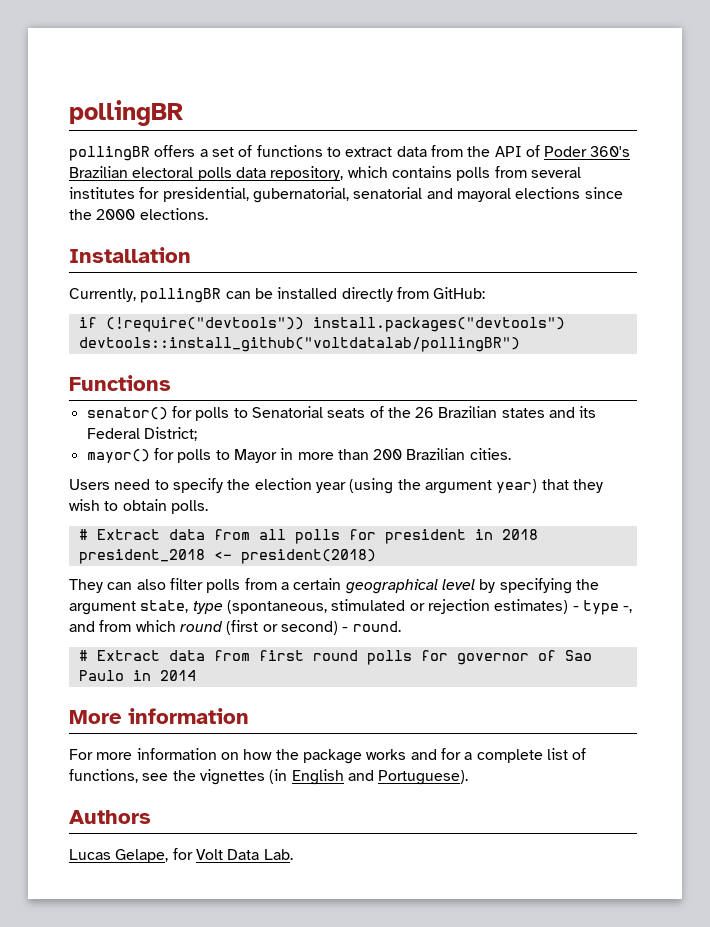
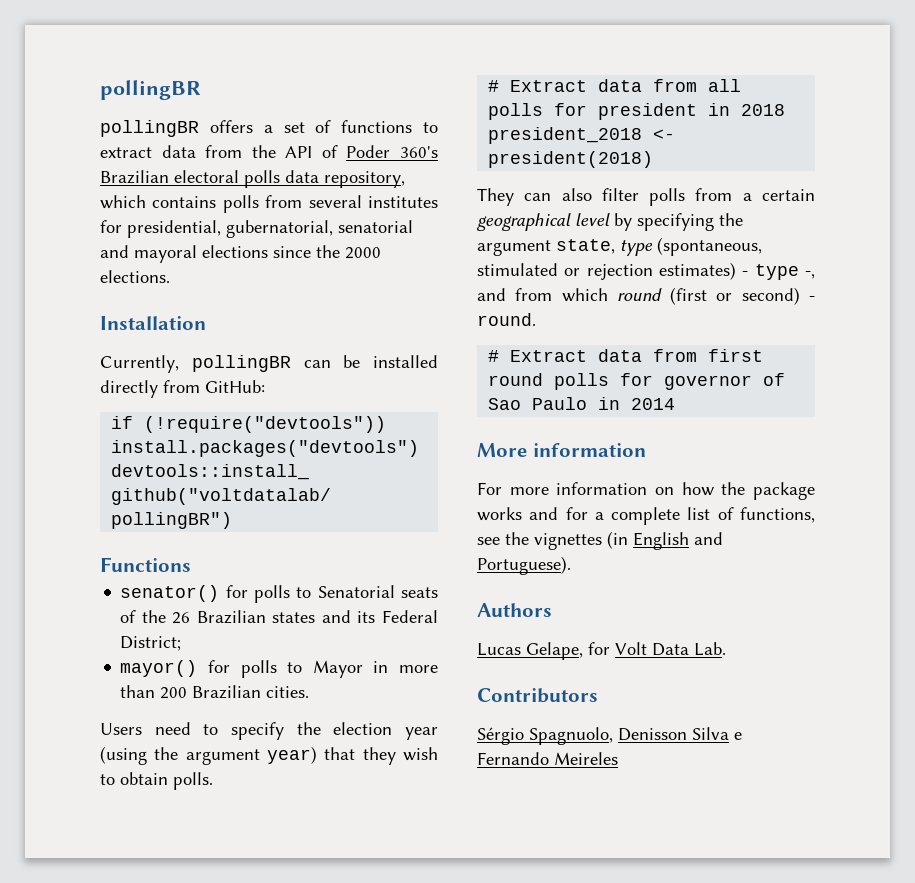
+ Contributors
+ Sérgio Spagnuolo, Denisson Silva e Fernando Meireles

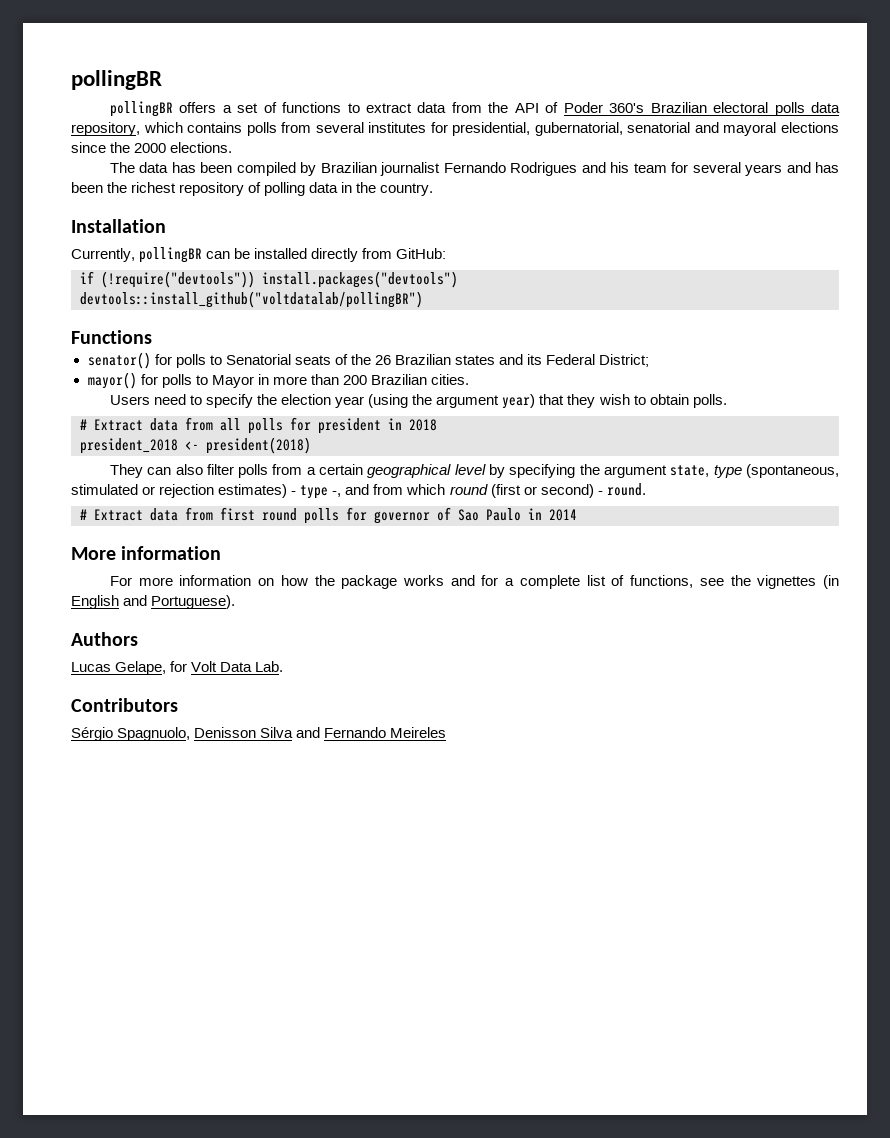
+ The data has been compiled by Brazilian journalist Fernando Rodrigues and his team for several years and has been the richest repository of polling data in the country.
- Sérgio Spagnuolo, Denisson Silva e Fernando Meireles
+ Sérgio Spagnuolo, Denisson Silva and Fernando Meireles

